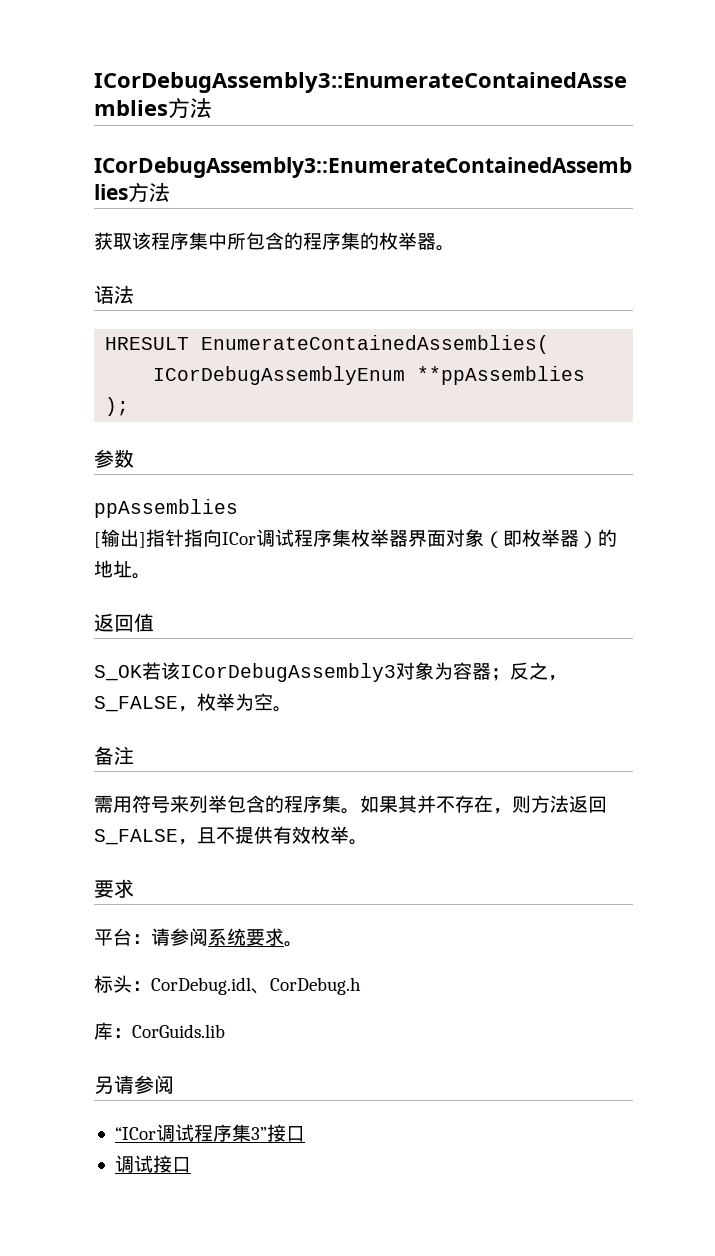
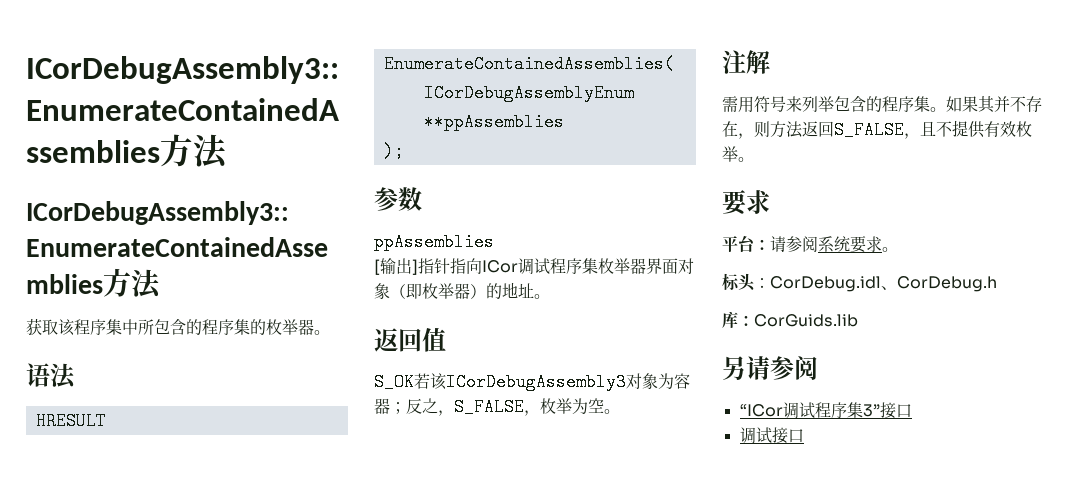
- 备注
+ 注解

